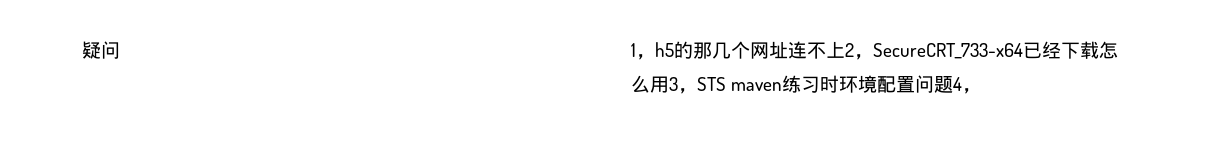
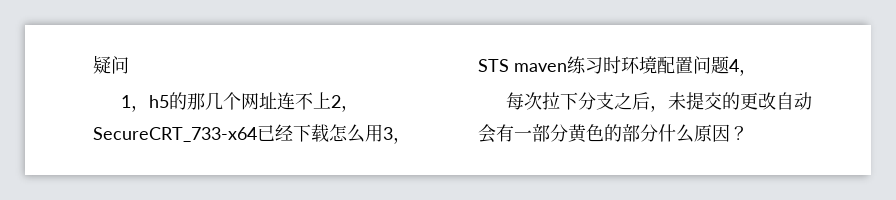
+ 每次拉下分支之后，未提交的更改自动会有一部分黄色的部分什么原因？

